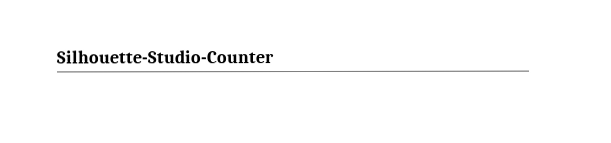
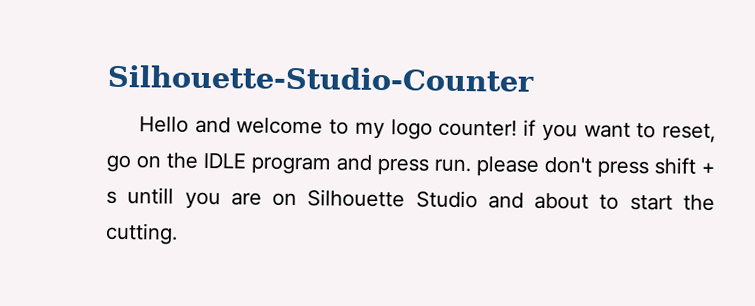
+ Hello and welcome to my logo counter! if you want to reset, go on the IDLE program and press run. please don't press shift + s untill you are on Silhouette Studio and about to start the cutting.

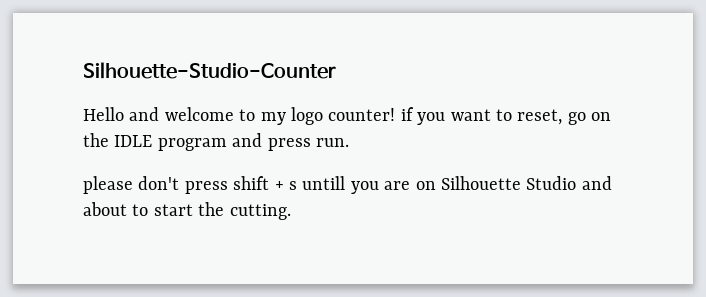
- Hello and welcome to my logo counter! if you want to reset, go on the IDLE program and press run. please don't press shift + s untill you are on Silhouette Studio and about to start the cutting.
+ Hello and welcome to my logo counter! if you want to reset, go on the IDLE program and press run.
+ please don't press shift + s untill you are on Silhouette Studio and about to start the cutting.

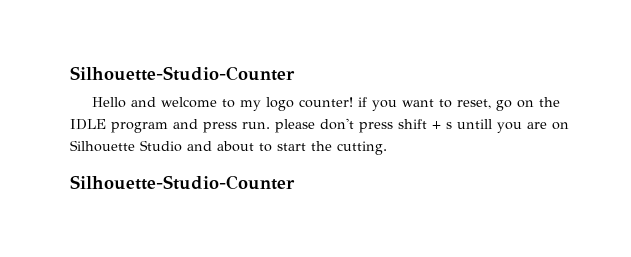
- Hello and welcome to my logo counter! if you want to reset, go on the IDLE program and press run.
- please don't press shift + s untill you are on Silhouette Studio and about to start the cutting.
+ Hello and welcome to my logo counter! if you want to reset, go on the IDLE program and press run. please don't press shift + s untill you are on Silhouette Studio and about to start the cutting.
+ Silhouette-Studio-Counter

